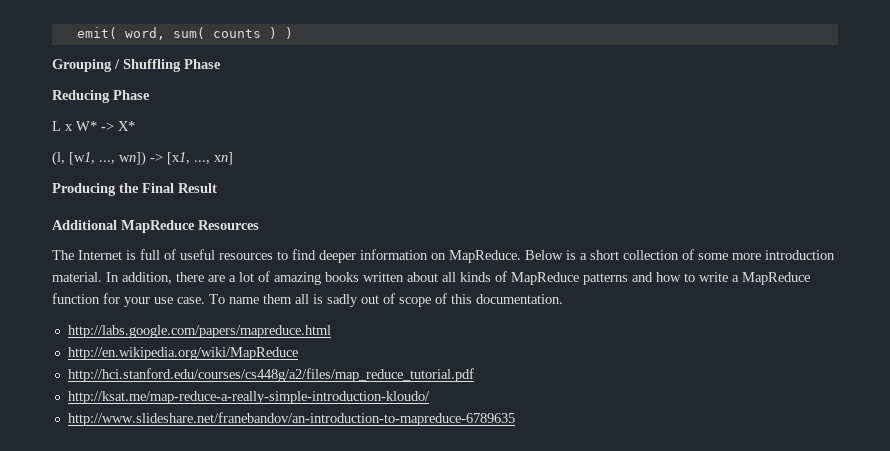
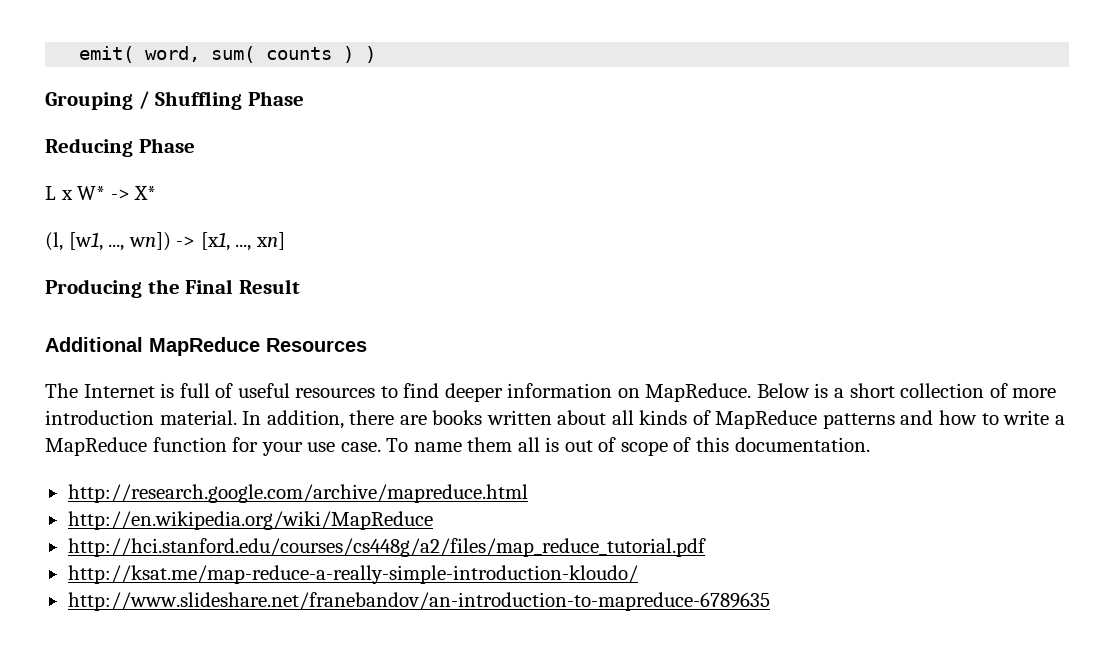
- Below is a short collection of some more introduction material.
+ Below is a short collection of more introduction material.
- In addition, there are a lot of amazing books written about all kinds of MapReduce patterns and how to write a MapReduce function for your use case.
+ In addition, there are books written about all kinds of MapReduce patterns and how to write a MapReduce function for your use case.
- To name them all is sadly out of scope of this documentation.
+ To name them all is out of scope of this documentation.
- http://labs.google.com/papers/mapreduce.html
+ http://research.google.com/archive/mapreduce.html

